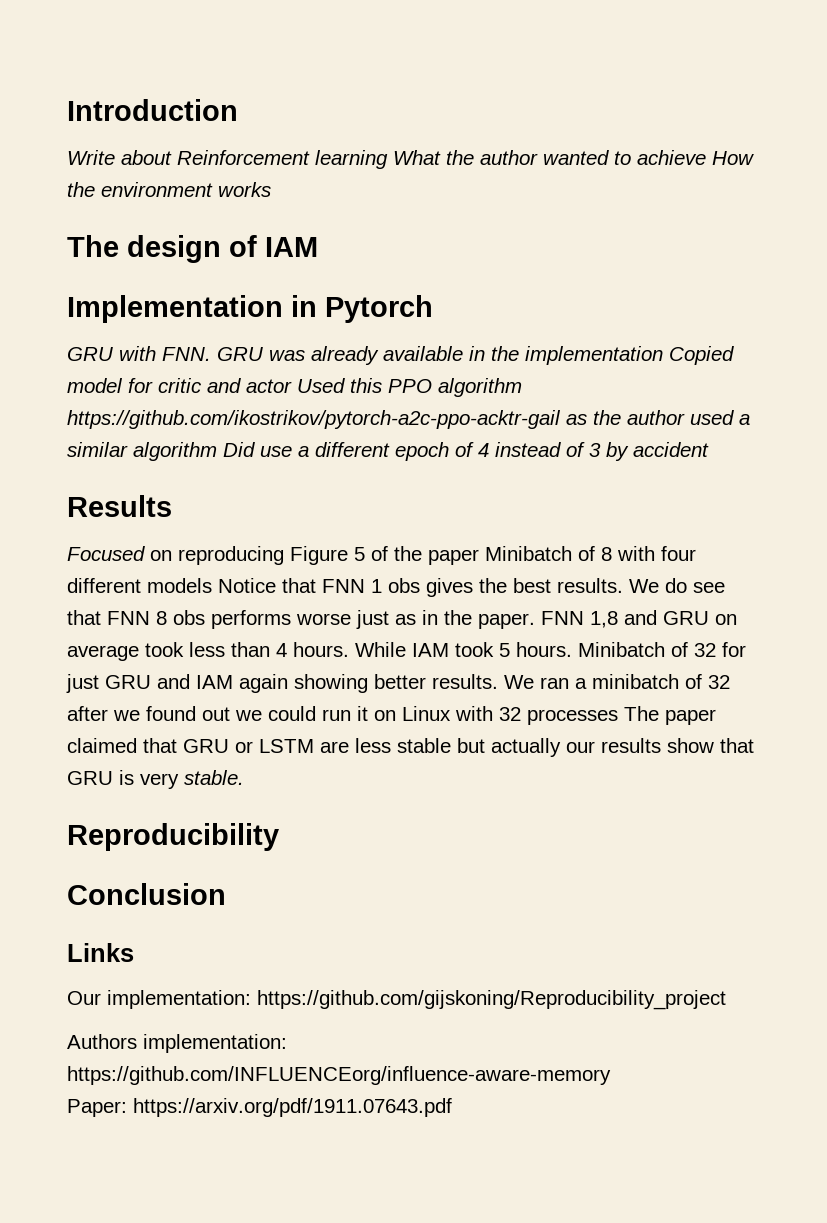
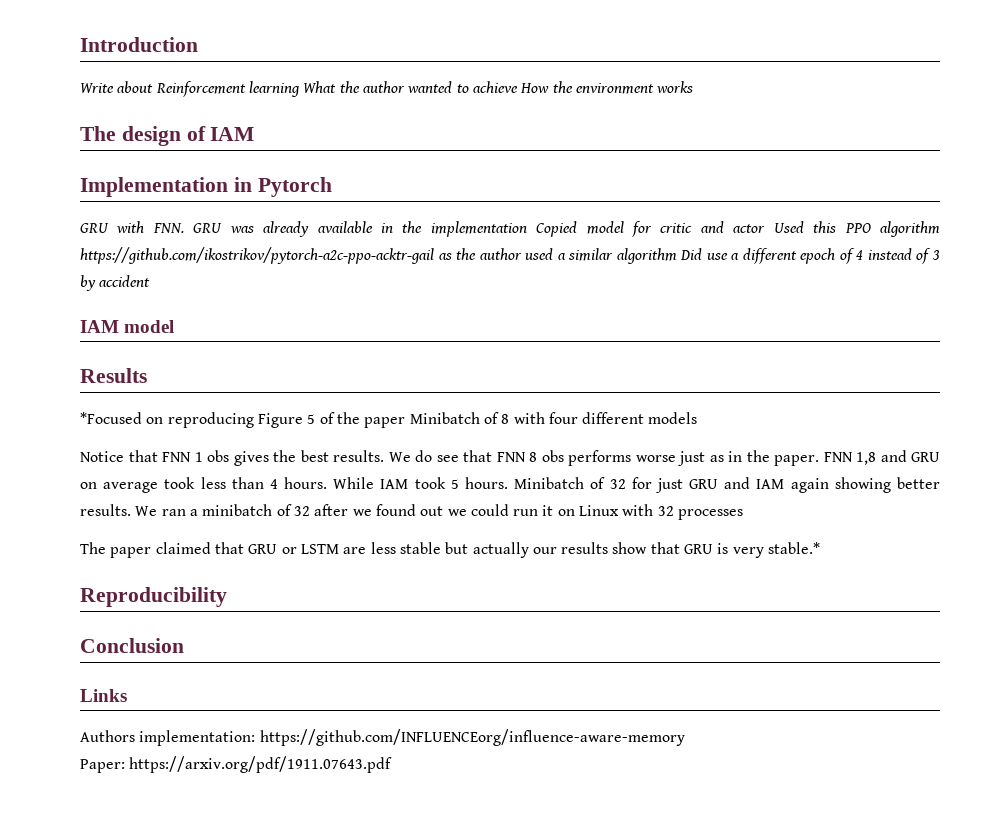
+ IAM model
- Focused on reproducing Figure 5 of the paper Minibatch of 8 with four different models Notice that FNN 1 obs gives the best results.
+ *Focused on reproducing Figure 5 of the paper Minibatch of 8 with four different models
+ Notice that FNN 1 obs gives the best results.
- We ran a minibatch of 32 after we found out we could run it on Linux with 32 processes The paper claimed that GRU or LSTM are less stable but actually our results show that GRU is very stable.
+ We ran a minibatch of 32 after we found out we could run it on Linux with 32 processes
+ The paper claimed that GRU or LSTM are less stable but actually our results show that GRU is very stable.*
- Our implementation: https://github.com/gijskoning/Reproducibility_project

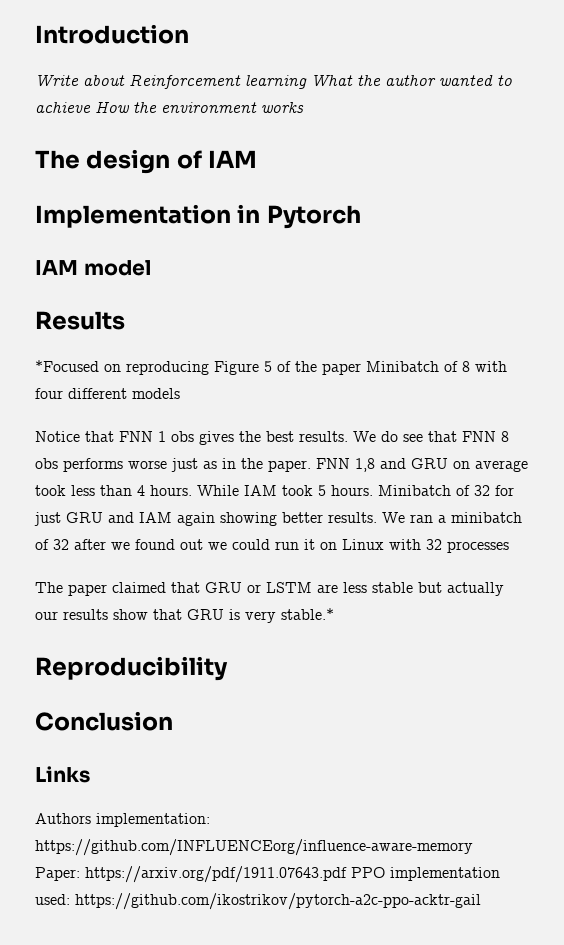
- GRU with FNN. GRU was already available in the implementation Copied model for critic and actor Used this PPO algorithm https://github.com/ikostrikov/pytorch-a2c-ppo-acktr-gail as the author used a similar algorithm Did use a different epoch of 4 instead of 3 by accident
- Paper: https://arxiv.org/pdf/1911.07643.pdf
+ Paper: https://arxiv.org/pdf/1911.07643.pdf PPO implementation used: https://github.com/ikostrikov/pytorch-a2c-ppo-acktr-gail

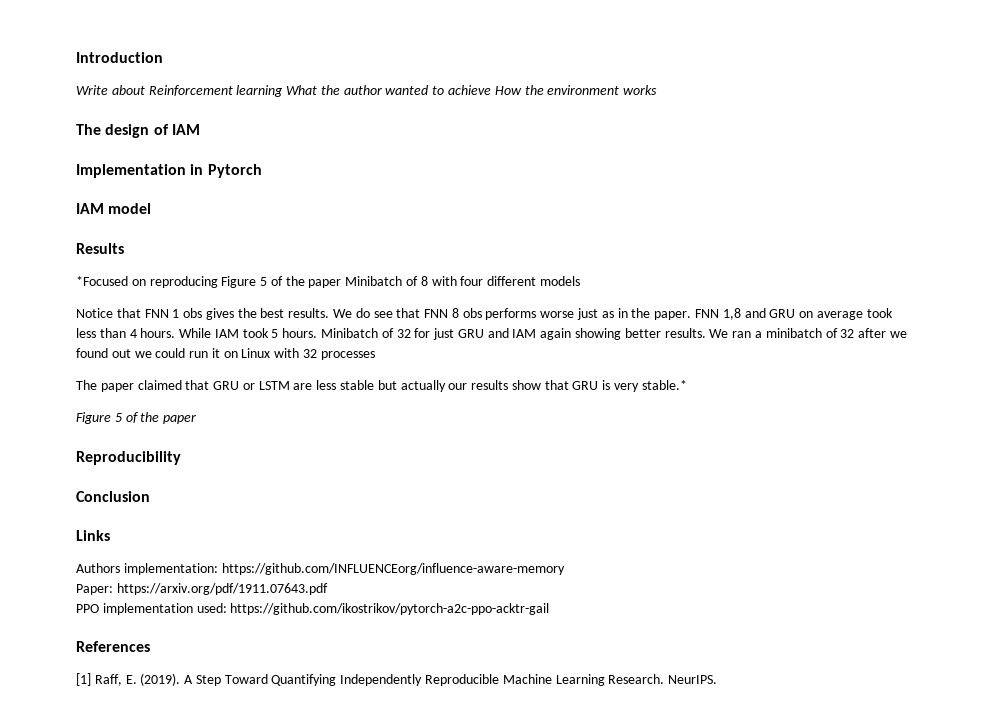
  The paper claimed that GRU or LSTM are less stable but actually our results show that GRU is very stable.*
+ Figure 5 of the paper
- Paper: https://arxiv.org/pdf/1911.07643.pdf PPO implementation used: https://github.com/ikostrikov/pytorch-a2c-ppo-acktr-gail
+ Paper: https://arxiv.org/pdf/1911.07643.pdf
+ PPO implementation used: https://github.com/ikostrikov/pytorch-a2c-ppo-acktr-gail
+ References
+ [1] Raff, E. (2019). A Step Toward Quantifying Independently Reproducible Machine Learning Research. NeurIPS.

